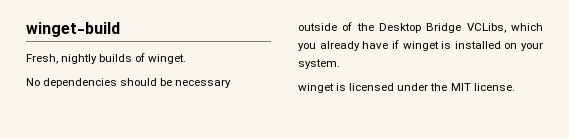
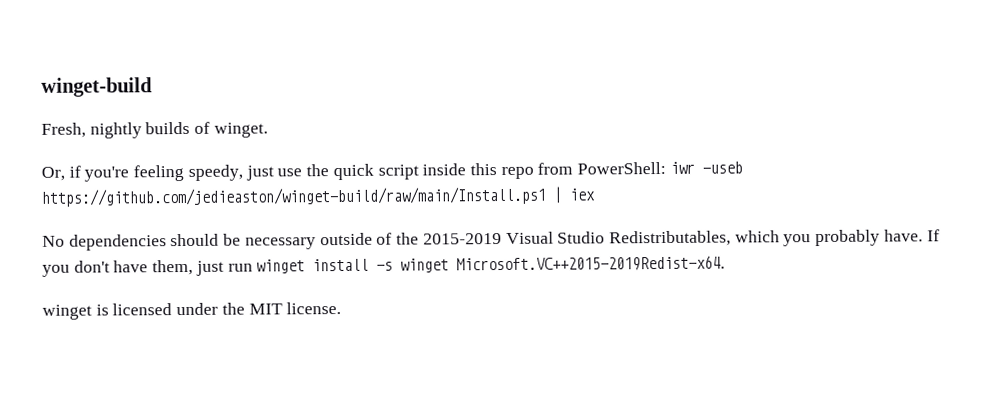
+ Or, if you're feeling speedy, just use the quick script inside this repo from PowerShell: iwr -useb https://github.com/jedieaston/winget-build/raw/main/Install.ps1 | iex
- No dependencies should be necessary outside of the Desktop Bridge VCLibs, which you already have if winget is installed on your system.
+ No dependencies should be necessary outside of the 2015-2019 Visual Studio Redistributables, which you probably have. If you don't have them, just run winget install -s winget Microsoft.VC++2015-2019Redist-x64.

